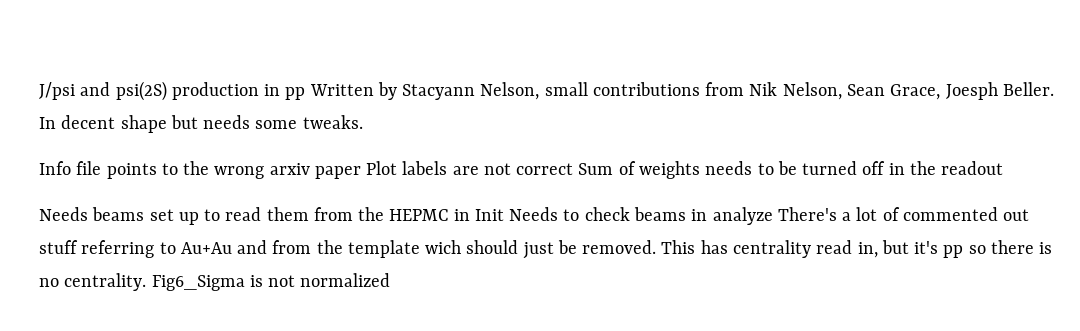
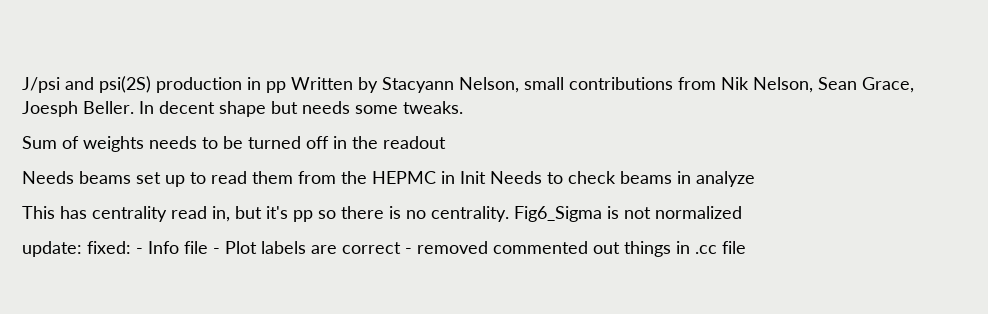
- Info file points to the wrong arxiv paper Plot labels are not correct Sum of weights needs to be turned off in the readout
+ Sum of weights needs to be turned off in the readout
- Needs beams set up to read them from the HEPMC in Init Needs to check beams in analyze There's a lot of commented out stuff referring to Au+Au and from the template wich should just be removed. This has centrality read in, but it's pp so there is no centrality.
+ Needs beams set up to read them from the HEPMC in Init Needs to check beams in analyze
+ This has centrality read in, but it's pp so there is no centrality.
+ update: fixed: - Info file - Plot labels are correct - removed commented out things in .cc file

